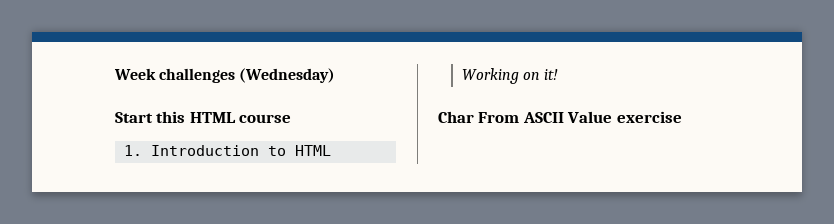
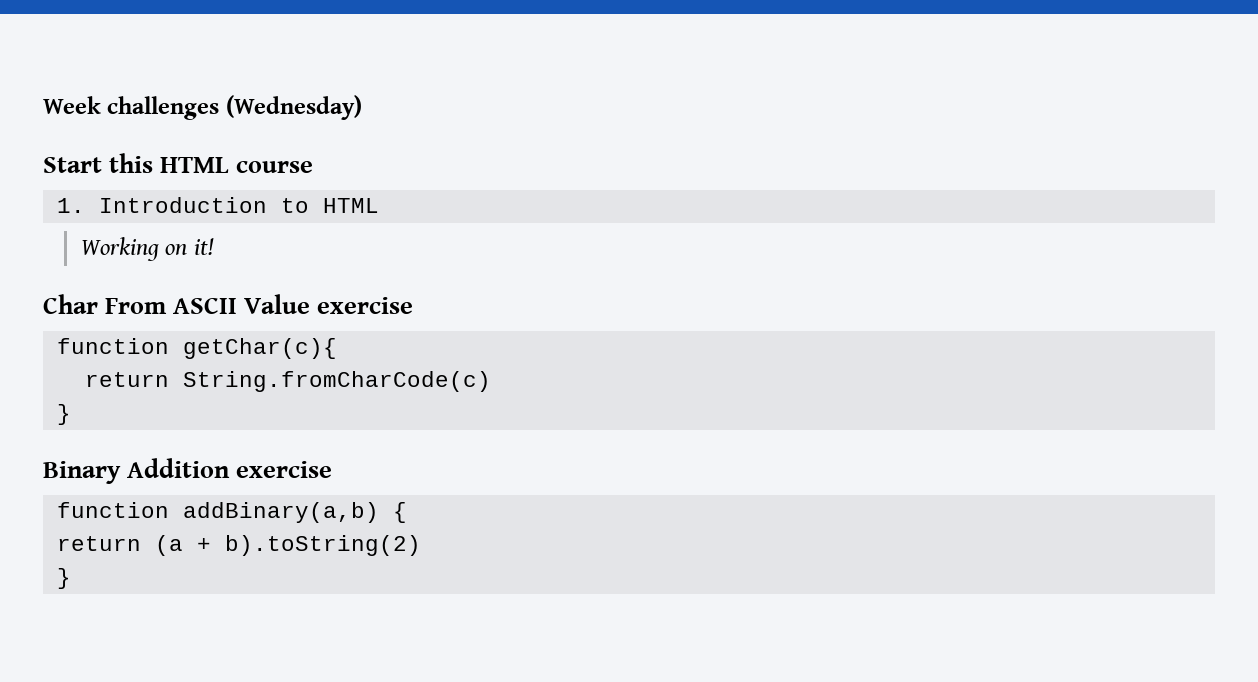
+ function getChar(c){
+ return String.fromCharCode(c)
+ }
+ Binary Addition exercise
+ function addBinary(a,b) {
+ return (a + b).toString(2)
+ }

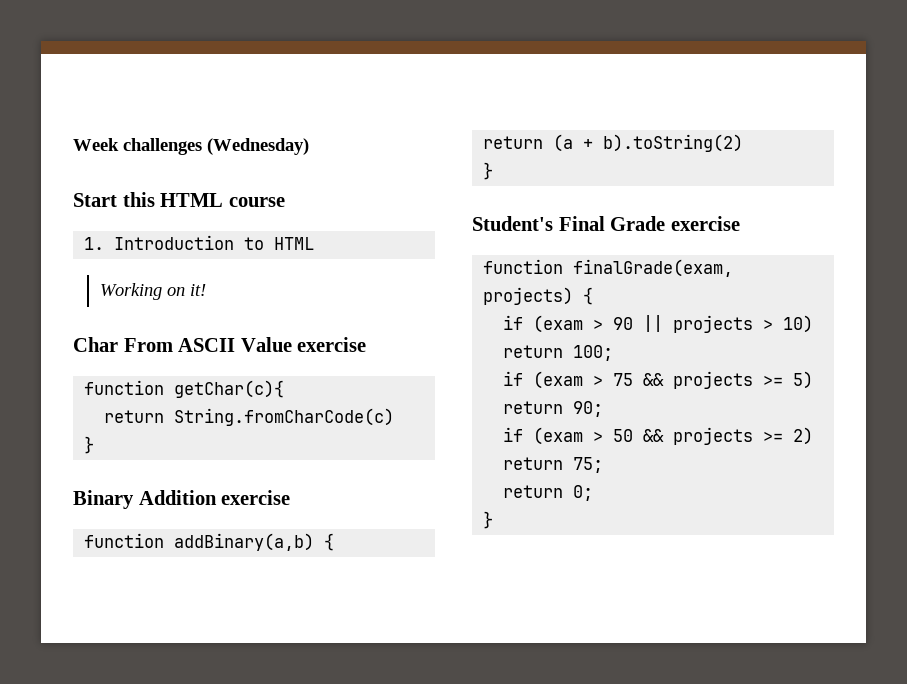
+ Student's Final Grade exercise
+ function finalGrade(exam, projects) {
+ if (exam > 90 || projects > 10) return 100;
+ if (exam > 75 && projects >= 5) return 90;
+ if (exam > 50 && projects >= 2) return 75;
+ return 0;
+ }

